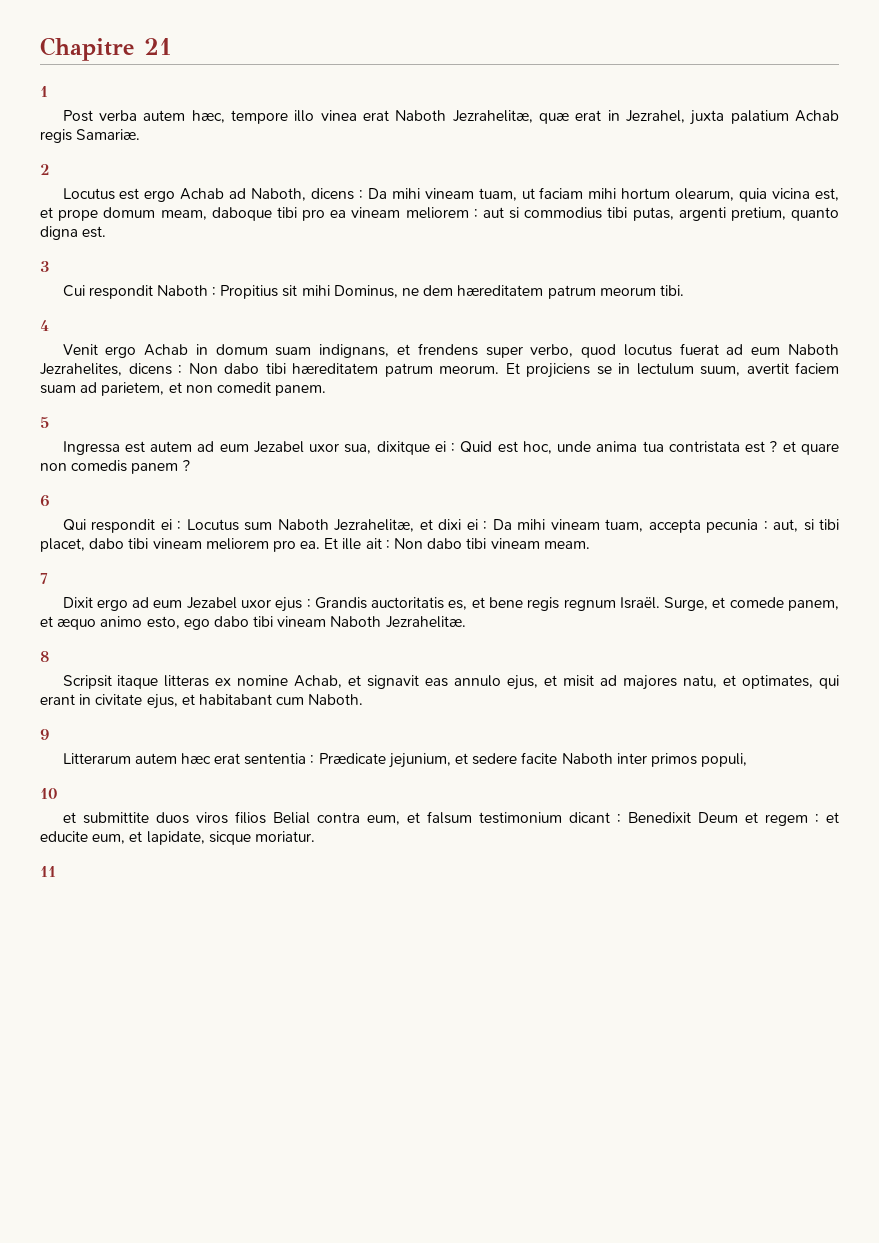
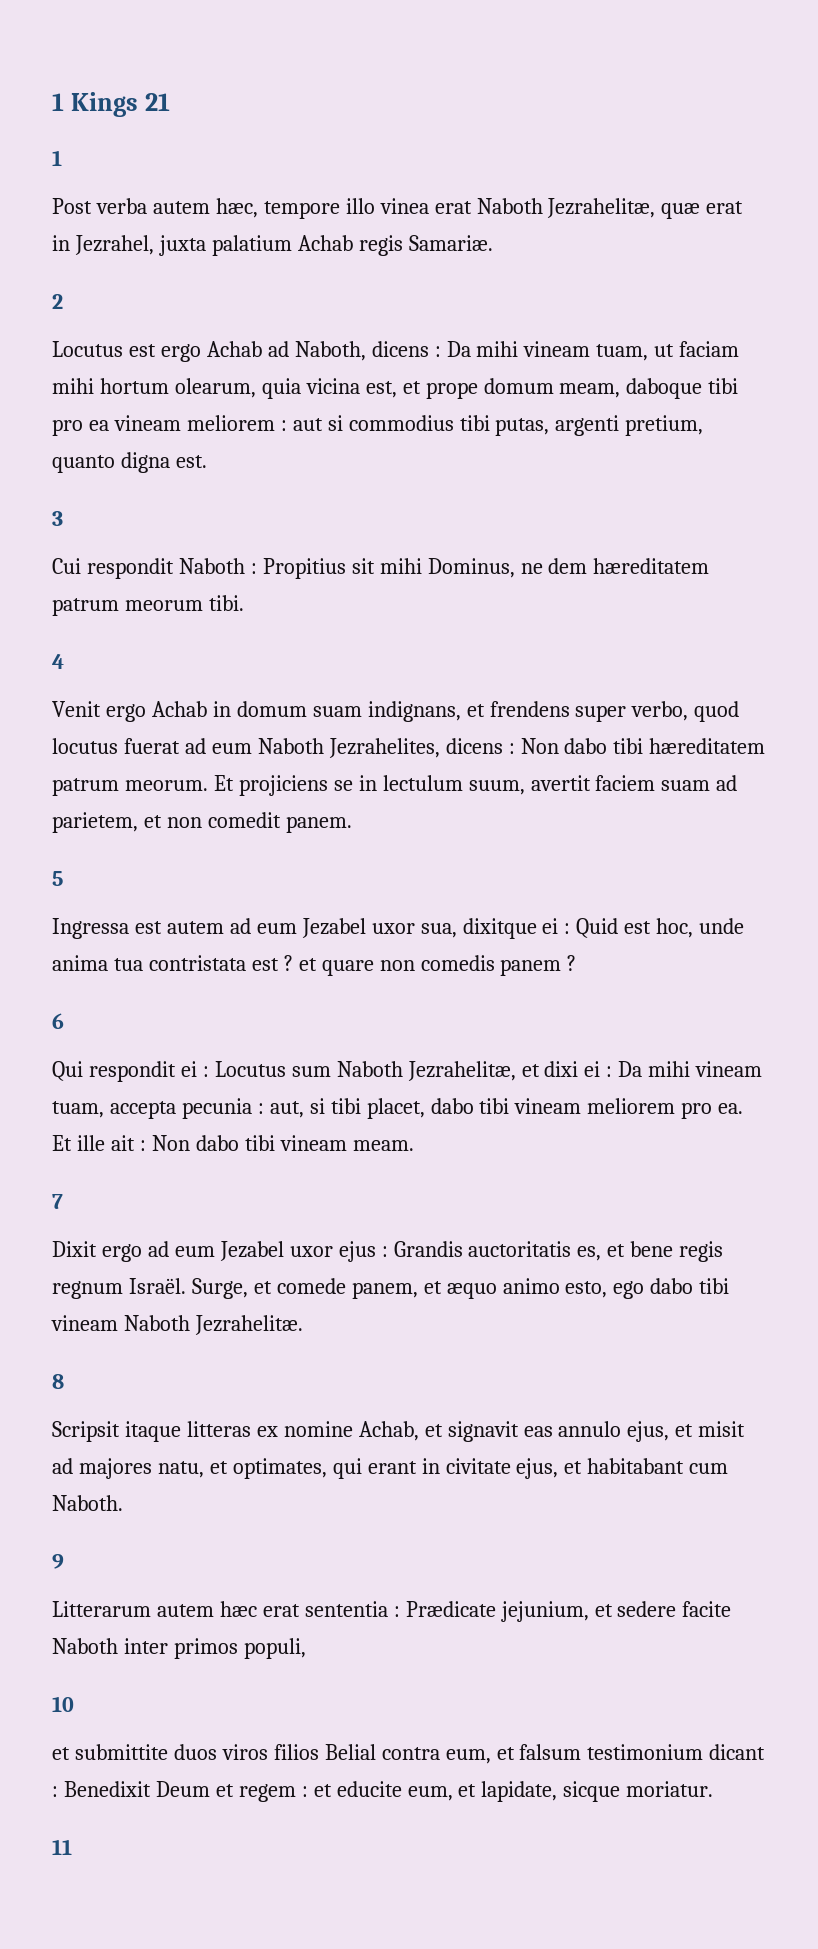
- Chapitre 21
+ 1 Kings 21

